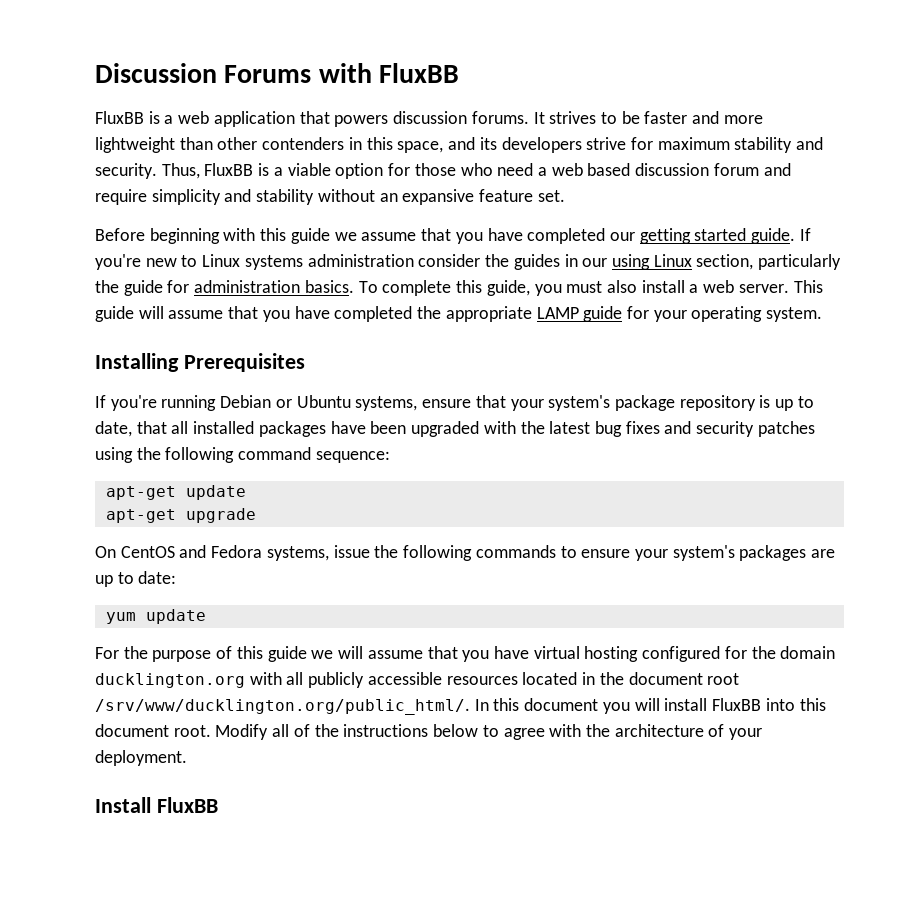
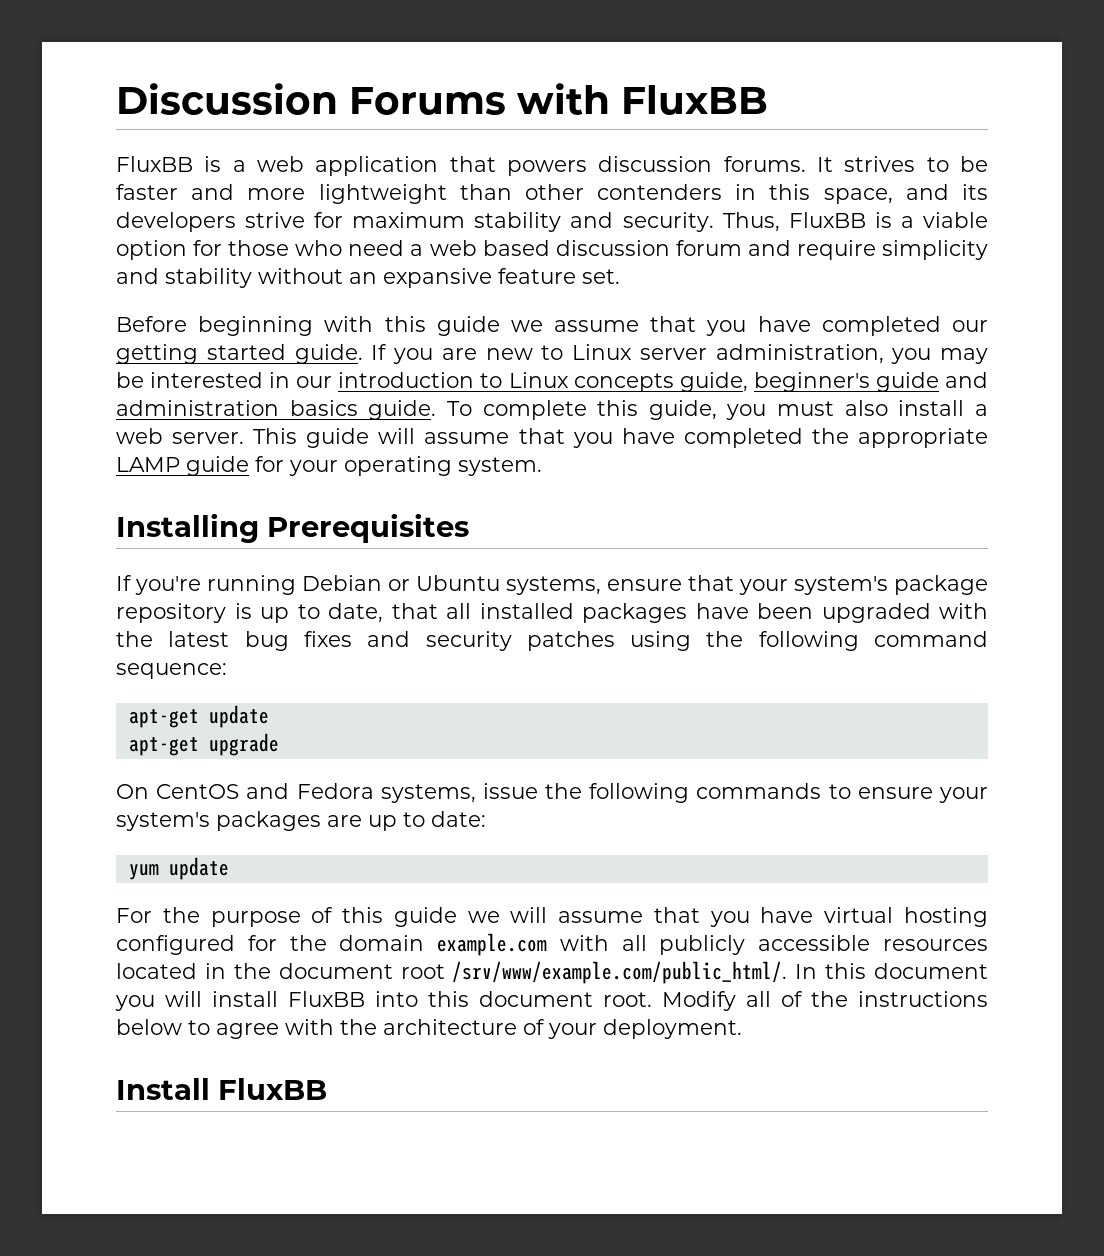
- If you're new to Linux systems administration consider the guides in our using Linux section, particularly the guide for administration basics.
+ If you are new to Linux server administration, you may be interested in our introduction to Linux concepts guide, beginner's guide and administration basics guide.
- For the purpose of this guide we will assume that you have virtual hosting configured for the domain ducklington.org with all publicly accessible resources located in the document root /srv/www/ducklington.org/public_html/. In this document you will install FluxBB into this document root.
+ For the purpose of this guide we will assume that you have virtual hosting configured for the domain example.com with all publicly accessible resources located in the document root /srv/www/example.com/public_html/. In this document you will install FluxBB into this document root.

